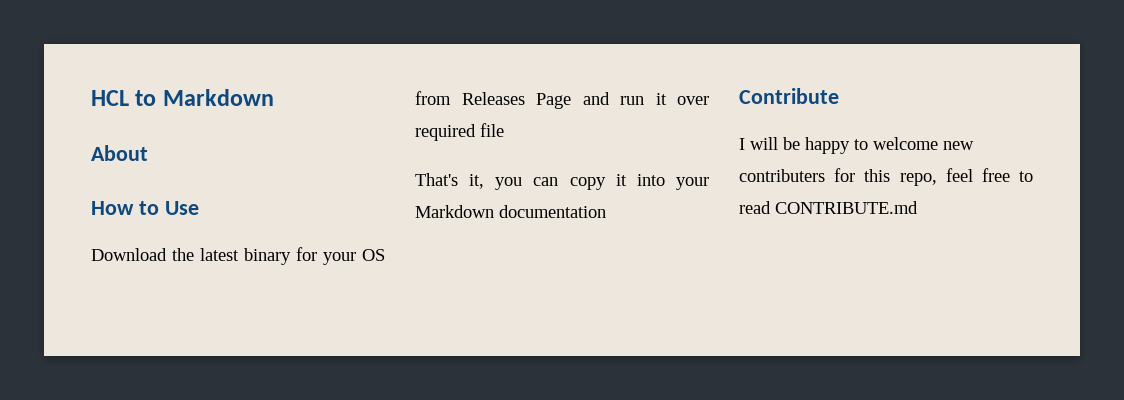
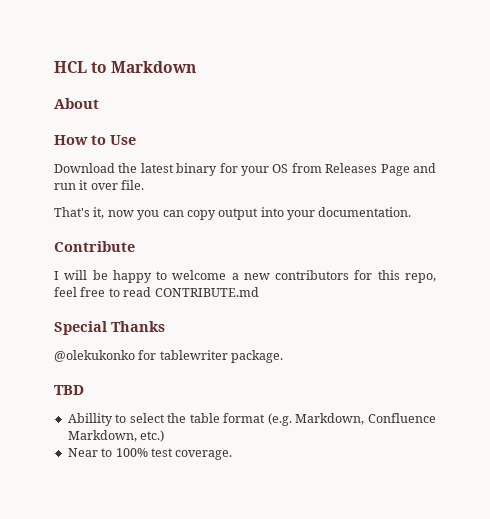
- Download the latest binary for your OS from Releases Page and run it over required file
+ Download the latest binary for your OS from Releases Page and run it over file.
- That's it, you can copy it into your Markdown documentation
+ That's it, now you can copy output into your documentation.
- I will be happy to welcome new contributers for this repo, feel free to read CONTRIBUTE.md
+ I will be happy to welcome a new contributors for this repo, feel free to read CONTRIBUTE.md
+ Special Thanks
+ @olekukonko for tablewriter package.
+ TBD
+ Abillity to select the table format (e.g. Markdown, Confluence Markdown, etc.)
+ Near to 100% test coverage.

